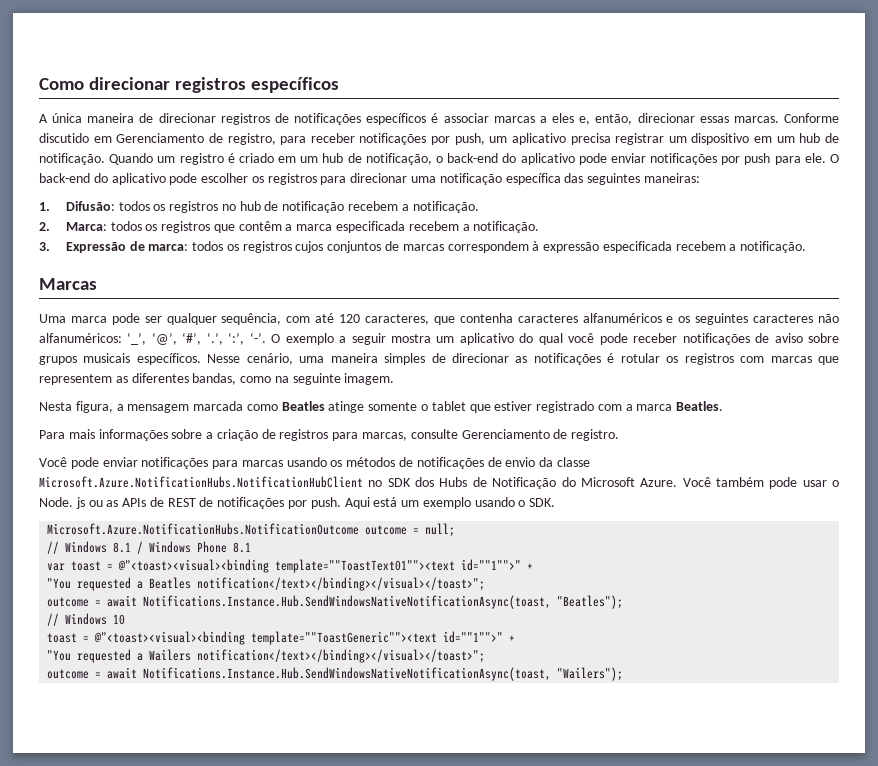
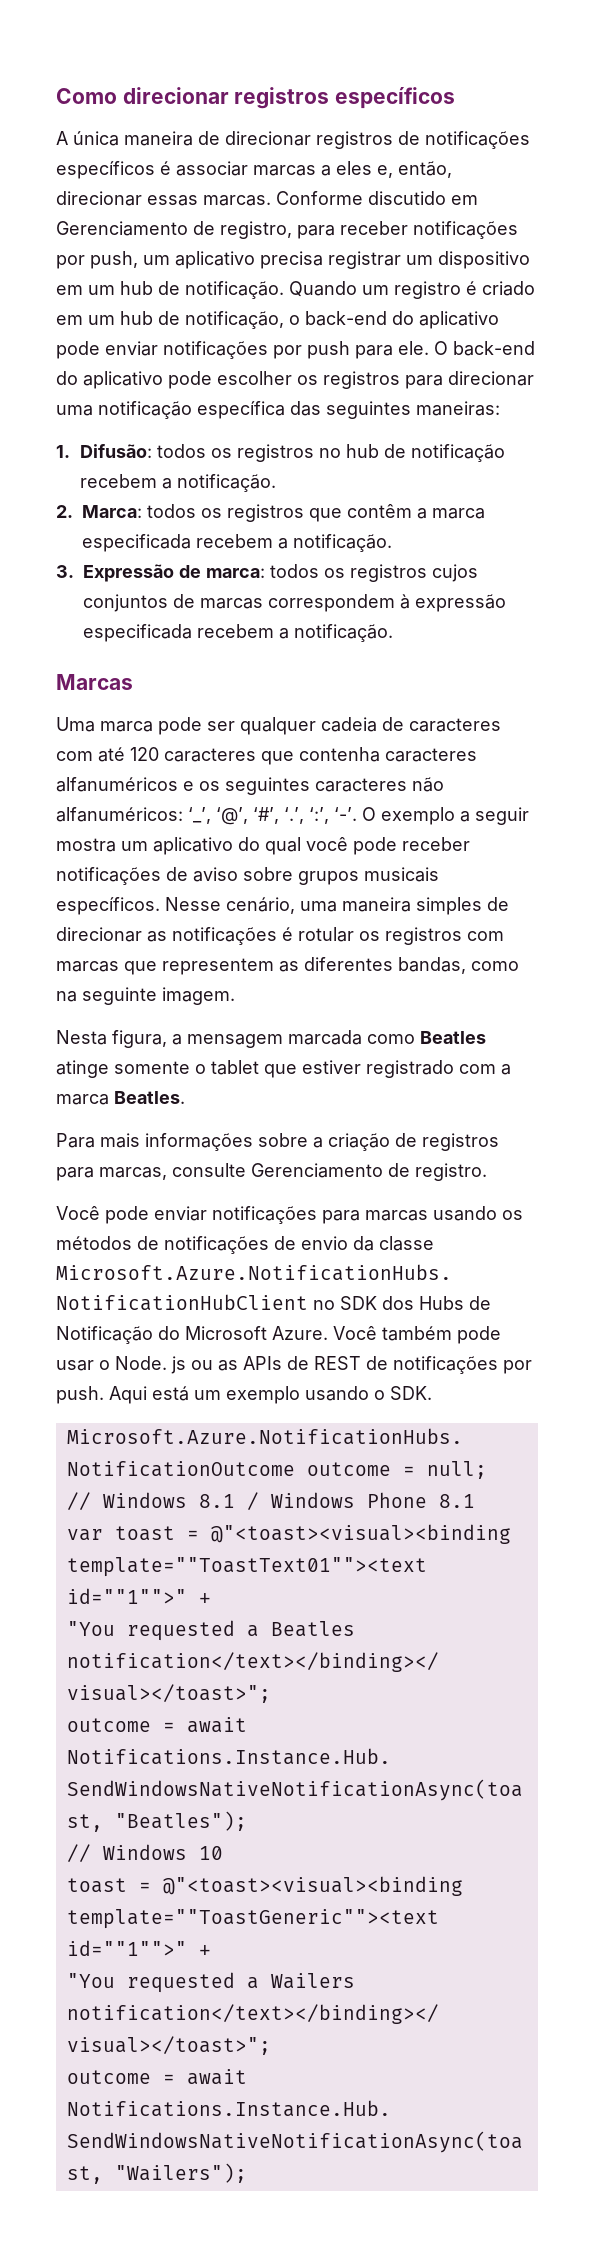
- Uma marca pode ser qualquer sequência, com até 120 caracteres, que contenha caracteres alfanuméricos e os seguintes caracteres não alfanuméricos: ‘_’, ‘@’, ‘#’, ‘.’, ‘:’, ‘-’.
+ Uma marca pode ser qualquer cadeia de caracteres com até 120 caracteres que contenha caracteres alfanuméricos e os seguintes caracteres não alfanuméricos: ‘_’, ‘@’, ‘#’, ‘.’, ‘:’, ‘-’.

